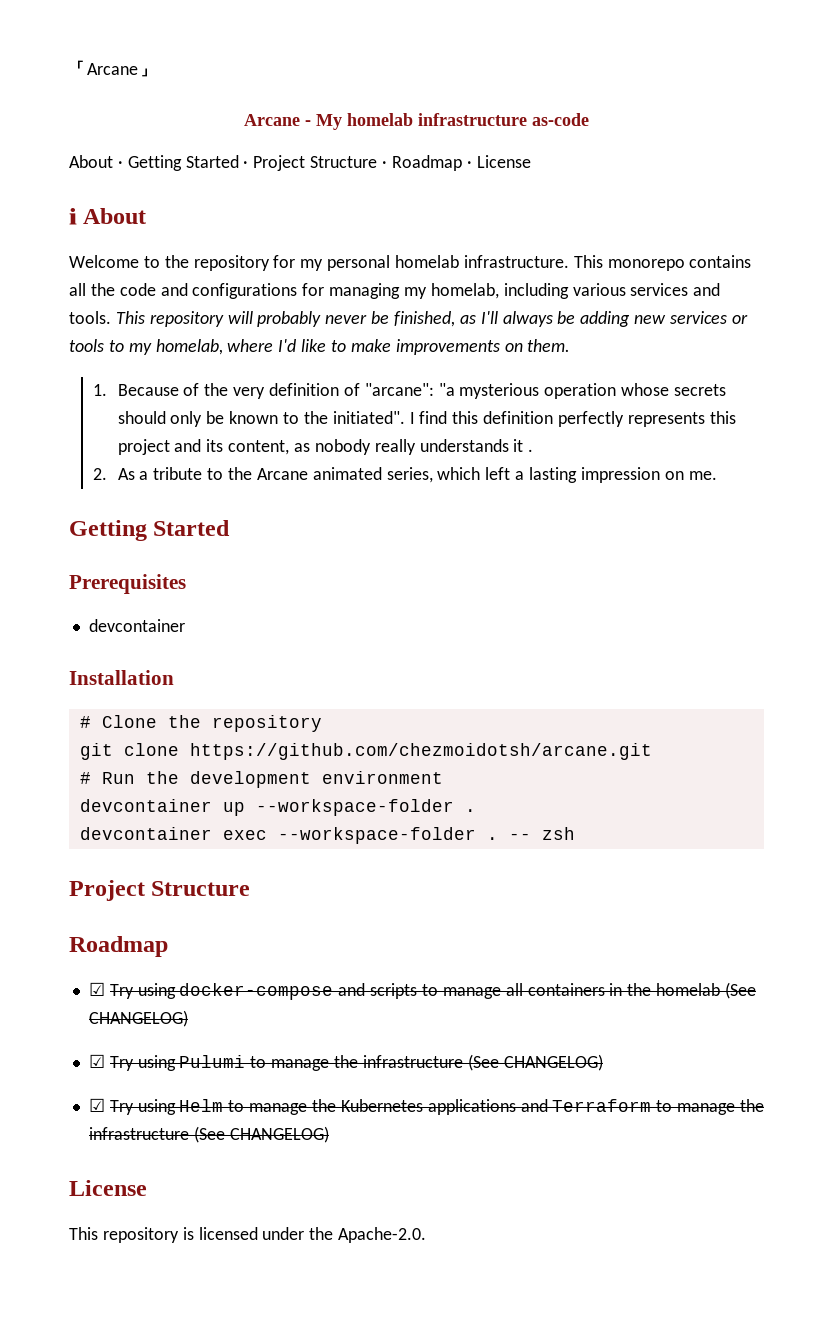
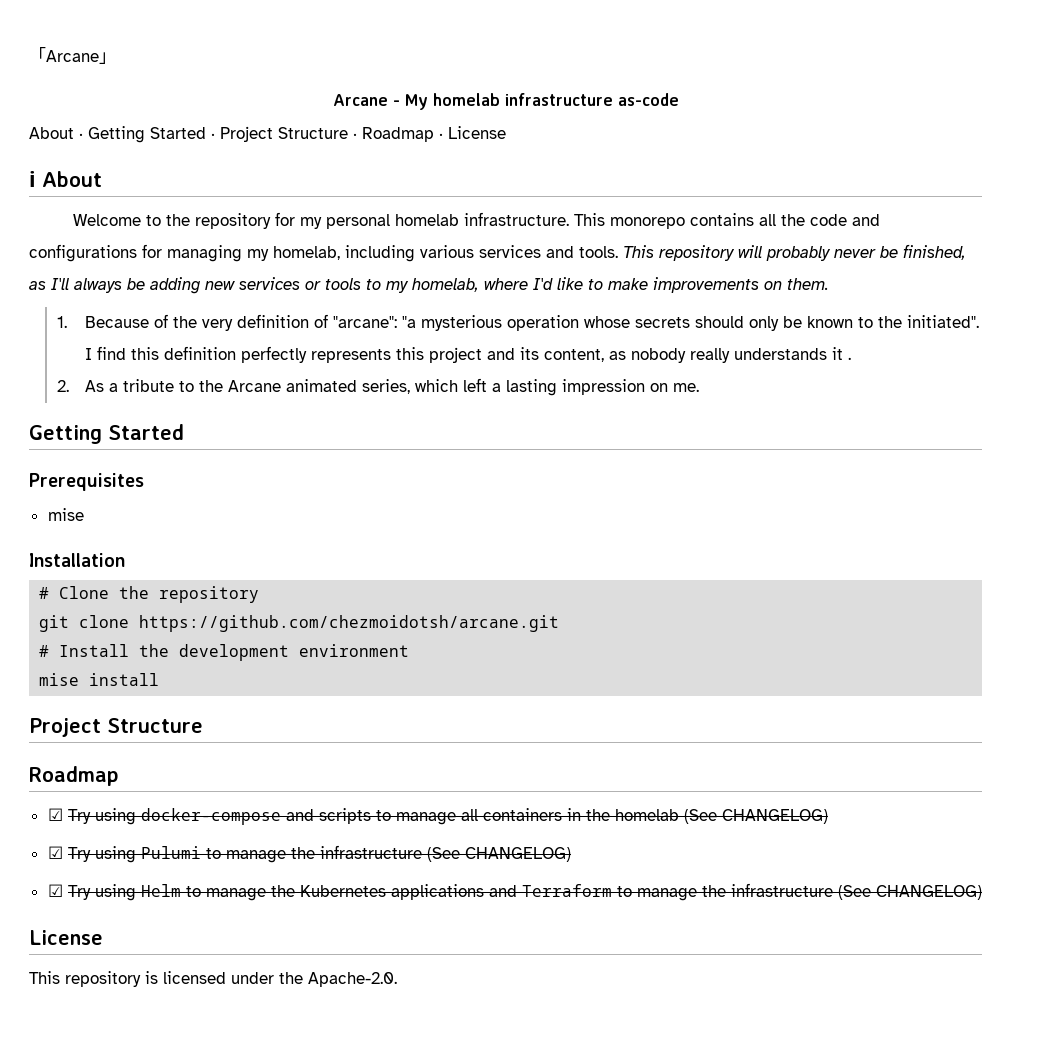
  Prerequisites
- devcontainer
+ mise
- # Run the development environment
+ # Install the development environment
- devcontainer up --workspace-folder .
- devcontainer exec --workspace-folder . -- zsh
+ mise install

